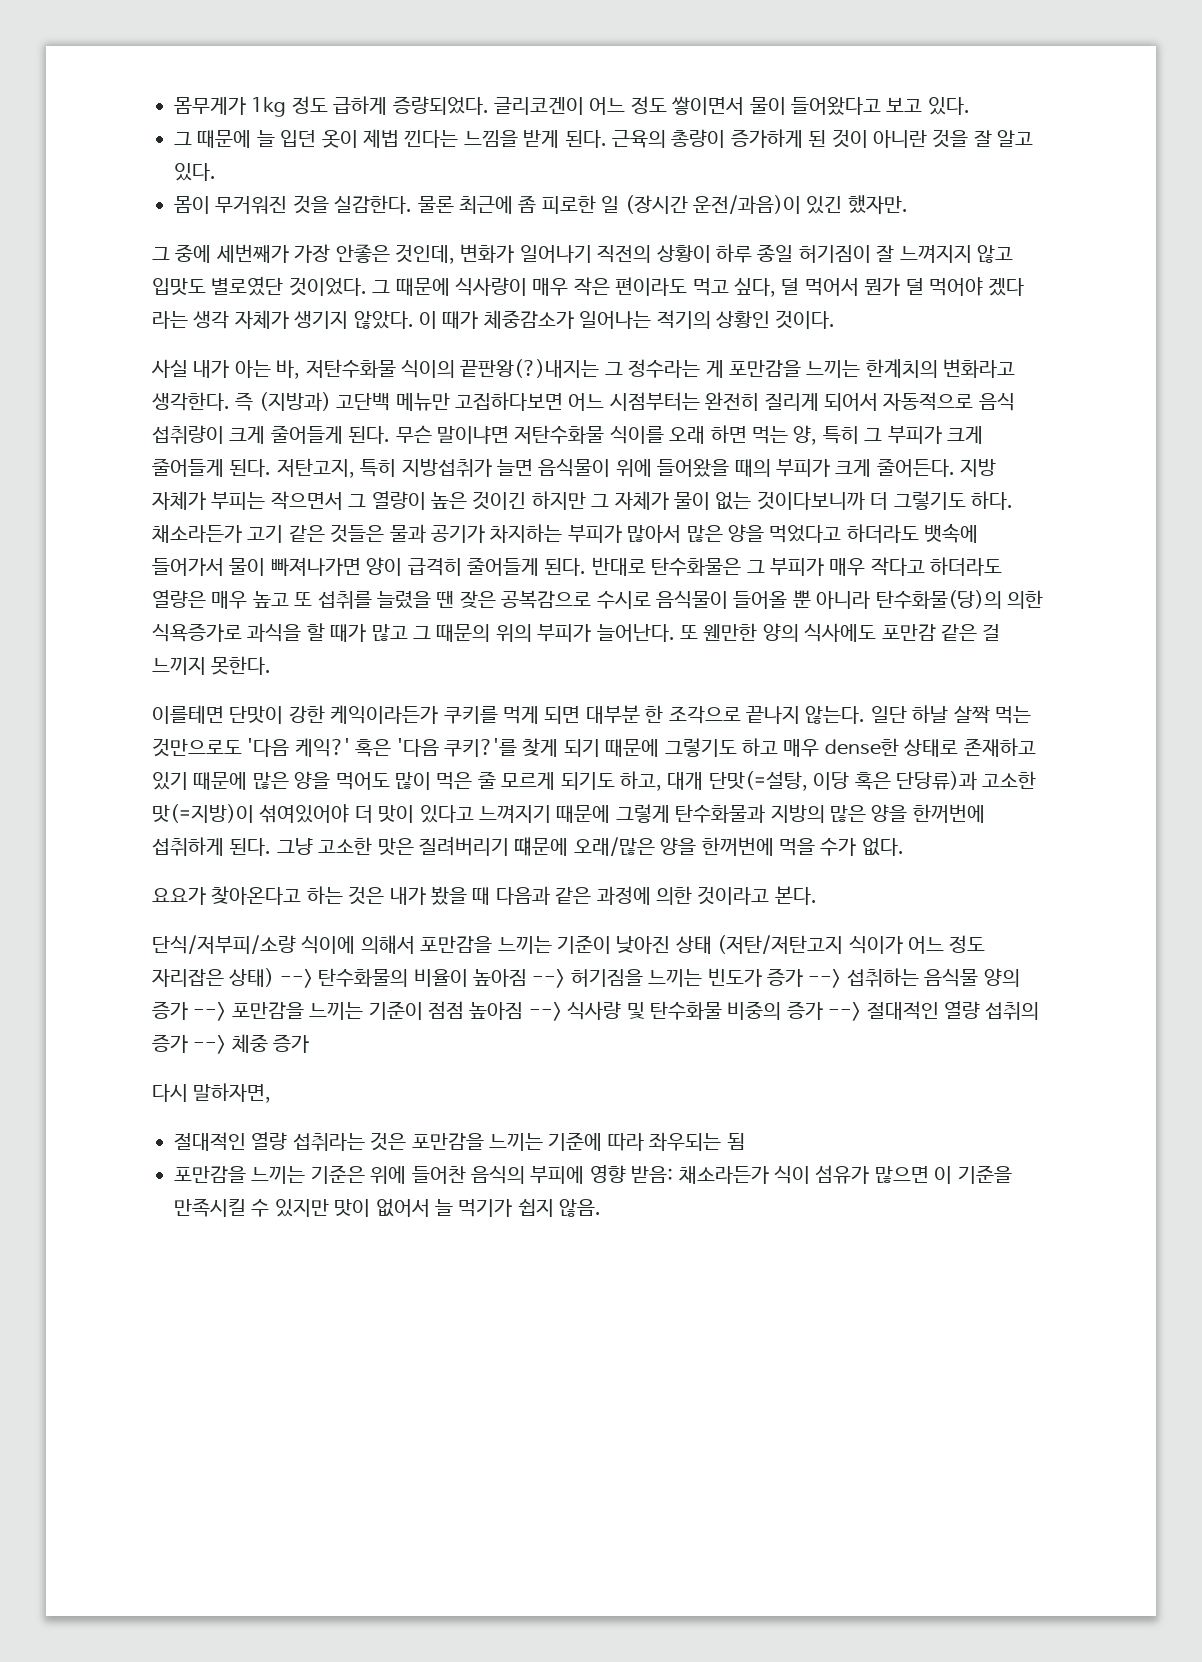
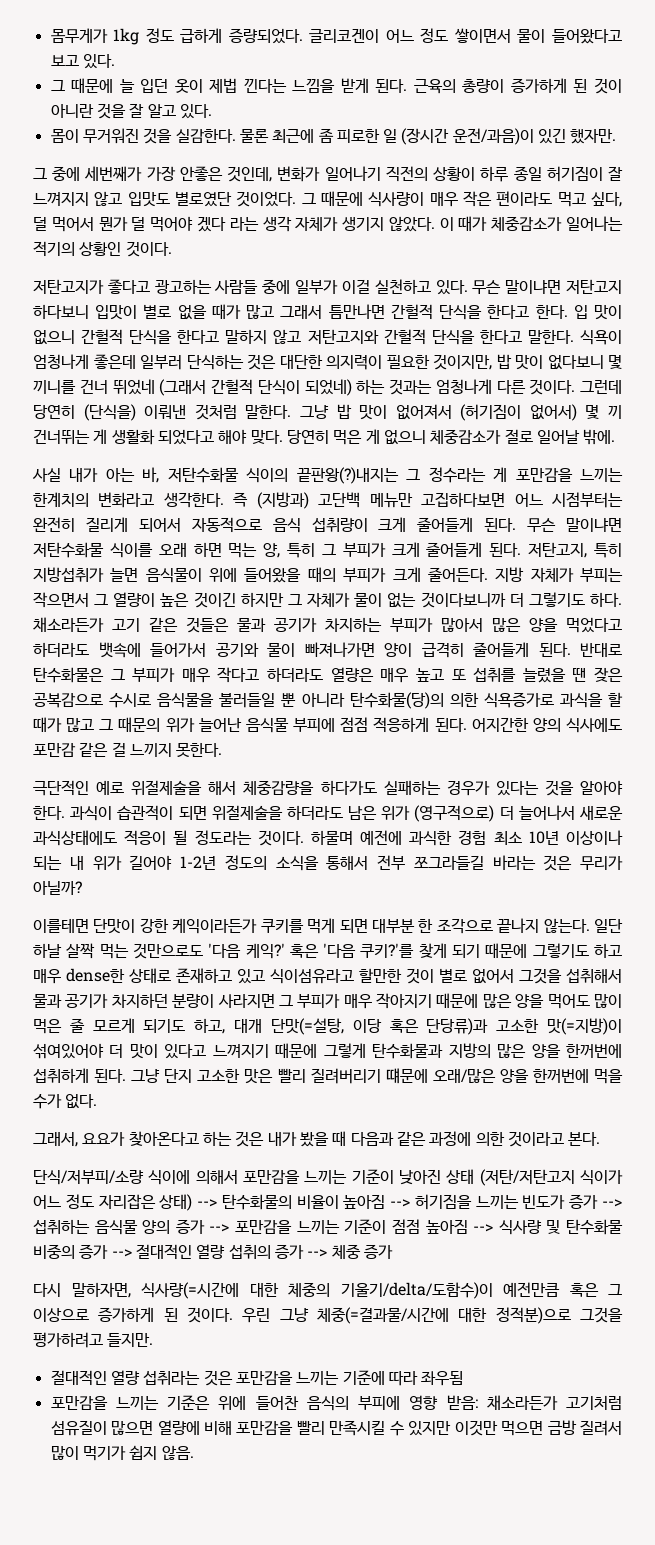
+ 저탄고지가 좋다고 광고하는 사람들 중에 일부가 이걸 실천하고 있다. 무슨 말이냐면 저탄고지 하다보니 입맛이 별로 없을 때가 많고 그래서 틈만나면 간헐적 단식을 한다고 한다. 입 맛이 없으니 간헐적 단식을 한다고 말하지 않고 저탄고지와 간헐적 단식을 한다고 말한다. 식욕이 엄청나게 좋은데 일부러 단식하는 것은 대단한 의지력이 필요한 것이지만, 밥 맛이 없다보니 몇 끼니를 건너 뛰었네 (그래서 간헐적 단식이 되었네) 하는 것과는 엄청나게 다른 것이다. 그런데 당연히 (단식을) 이뤄낸 것처럼 말한다. 그냥 밥 맛이 없어져서 (허기짐이 없어서) 몇 끼 건너뛰는 게 생활화 되었다고 해야 맞다. 당연히 먹은 게 없으니 체중감소가 절로 일어날 밖에.
- 채소라든가 고기 같은 것들은 물과 공기가 차지하는 부피가 많아서 많은 양을 먹었다고 하더라도 뱃속에 들어가서 물이 빠져나가면 양이 급격히 줄어들게 된다.
+ 채소라든가 고기 같은 것들은 물과 공기가 차지하는 부피가 많아서 많은 양을 먹었다고 하더라도 뱃속에 들어가서 공기와 물이 빠져나가면 양이 급격히 줄어들게 된다.
- 반대로 탄수화물은 그 부피가 매우 작다고 하더라도 열량은 매우 높고 또 섭취를 늘렸을 땐 잦은 공복감으로 수시로 음식물이 들어올 뿐 아니라 탄수화물(당)의 의한 식욕증가로 과식을 할 때가 많고 그 때문의 위의 부피가 늘어난다. 또 웬만한 양의 식사에도 포만감 같은 걸 느끼지 못한다.
+ 반대로 탄수화물은 그 부피가 매우 작다고 하더라도 열량은 매우 높고 또 섭취를 늘렸을 땐 잦은 공복감으로 수시로 음식물을 불러들일 뿐 아니라 탄수화물(당)의 의한 식욕증가로 과식을 할 때가 많고 그 때문의 위가 늘어난 음식물 부피에 점점 적응하게 된다. 어지간한 양의 식사에도 포만감 같은 걸 느끼지 못한다.
+ 극단적인 예로 위절제술을 해서 체중감량을 하다가도 실패하는 경우가 있다는 것을 알아야 한다. 과식이 습관적이 되면 위절제술을 하더라도 남은 위가 (영구적으로) 더 늘어나서 새로운 과식상태에도 적응이 될 정도라는 것이다. 하물며 예전에 과식한 경험 최소 10년 이상이나 되는 내 위가 길어야 1-2년 정도의 소식을 통해서 전부 쪼그라들길 바라는 것은 무리가 아닐까?
- 혹은 '다음 쿠키?'를 찾게 되기 때문에 그렇기도 하고 매우 dense한 상태로 존재하고 있기 때문에 많은 양을 먹어도 많이 먹은 줄 모르게 되기도 하고, 대개 단맛(=설탕, 이당 혹은 단당류)과 고소한 맛(=지방)이 섞여있어야 더 맛이 있다고 느껴지기 때문에 그렇게 탄수화물과 지방의 많은 양을 한꺼번에 섭취하게 된다.
+ 혹은 '다음 쿠키?'를 찾게 되기 때문에 그렇기도 하고 매우 dense한 상태로 존재하고 있고 식이섬유라고 할만한 것이 별로 없어서 그것을 섭취해서 물과 공기가 차지하던 분량이 사라지면 그 부피가 매우 작아지기 때문에 많은 양을 먹어도 많이 먹은 줄 모르게 되기도 하고, 대개 단맛(=설탕, 이당 혹은 단당류)과 고소한 맛(=지방)이 섞여있어야 더 맛이 있다고 느껴지기 때문에 그렇게 탄수화물과 지방의 많은 양을 한꺼번에 섭취하게 된다.
- 그냥 고소한 맛은 질려버리기 떄문에 오래/많은 양을 한꺼번에 먹을 수가 없다.
+ 그냥 단지 고소한 맛은 빨리 질려버리기 떄문에 오래/많은 양을 한꺼번에 먹을 수가 없다.
- 요요가 찾아온다고 하는 것은 내가 봤을 때 다음과 같은 과정에 의한 것이라고 본다.
+ 그래서, 요요가 찾아온다고 하는 것은 내가 봤을 때 다음과 같은 과정에 의한 것이라고 본다.
- 다시 말하자면,
+ 다시 말하자면, 식사량(=시간에 대한 체중의 기울기/delta/도함수)이 예전만큼 혹은 그 이상으로 증가하게 된 것이다. 우린 그냥 체중(=결과물/시간에 대한 정적분)으로 그것을 평가하려고 들지만.
- 절대적인 열량 섭취라는 것은 포만감을 느끼는 기준에 따라 좌우되는 됨
+ 절대적인 열량 섭취라는 것은 포만감을 느끼는 기준에 따라 좌우됨
- 포만감을 느끼는 기준은 위에 들어찬 음식의 부피에 영향 받음: 채소라든가 식이 섬유가 많으면 이 기준을 만족시킬 수 있지만 맛이 없어서 늘 먹기가 쉽지 않음.
+ 포만감을 느끼는 기준은 위에 들어찬 음식의 부피에 영향 받음: 채소라든가 고기처럼 섬유질이 많으면 열량에 비해 포만감을 빨리 만족시킬 수 있지만 이것만 먹으면 금방 질려서 많이 먹기가 쉽지 않음.

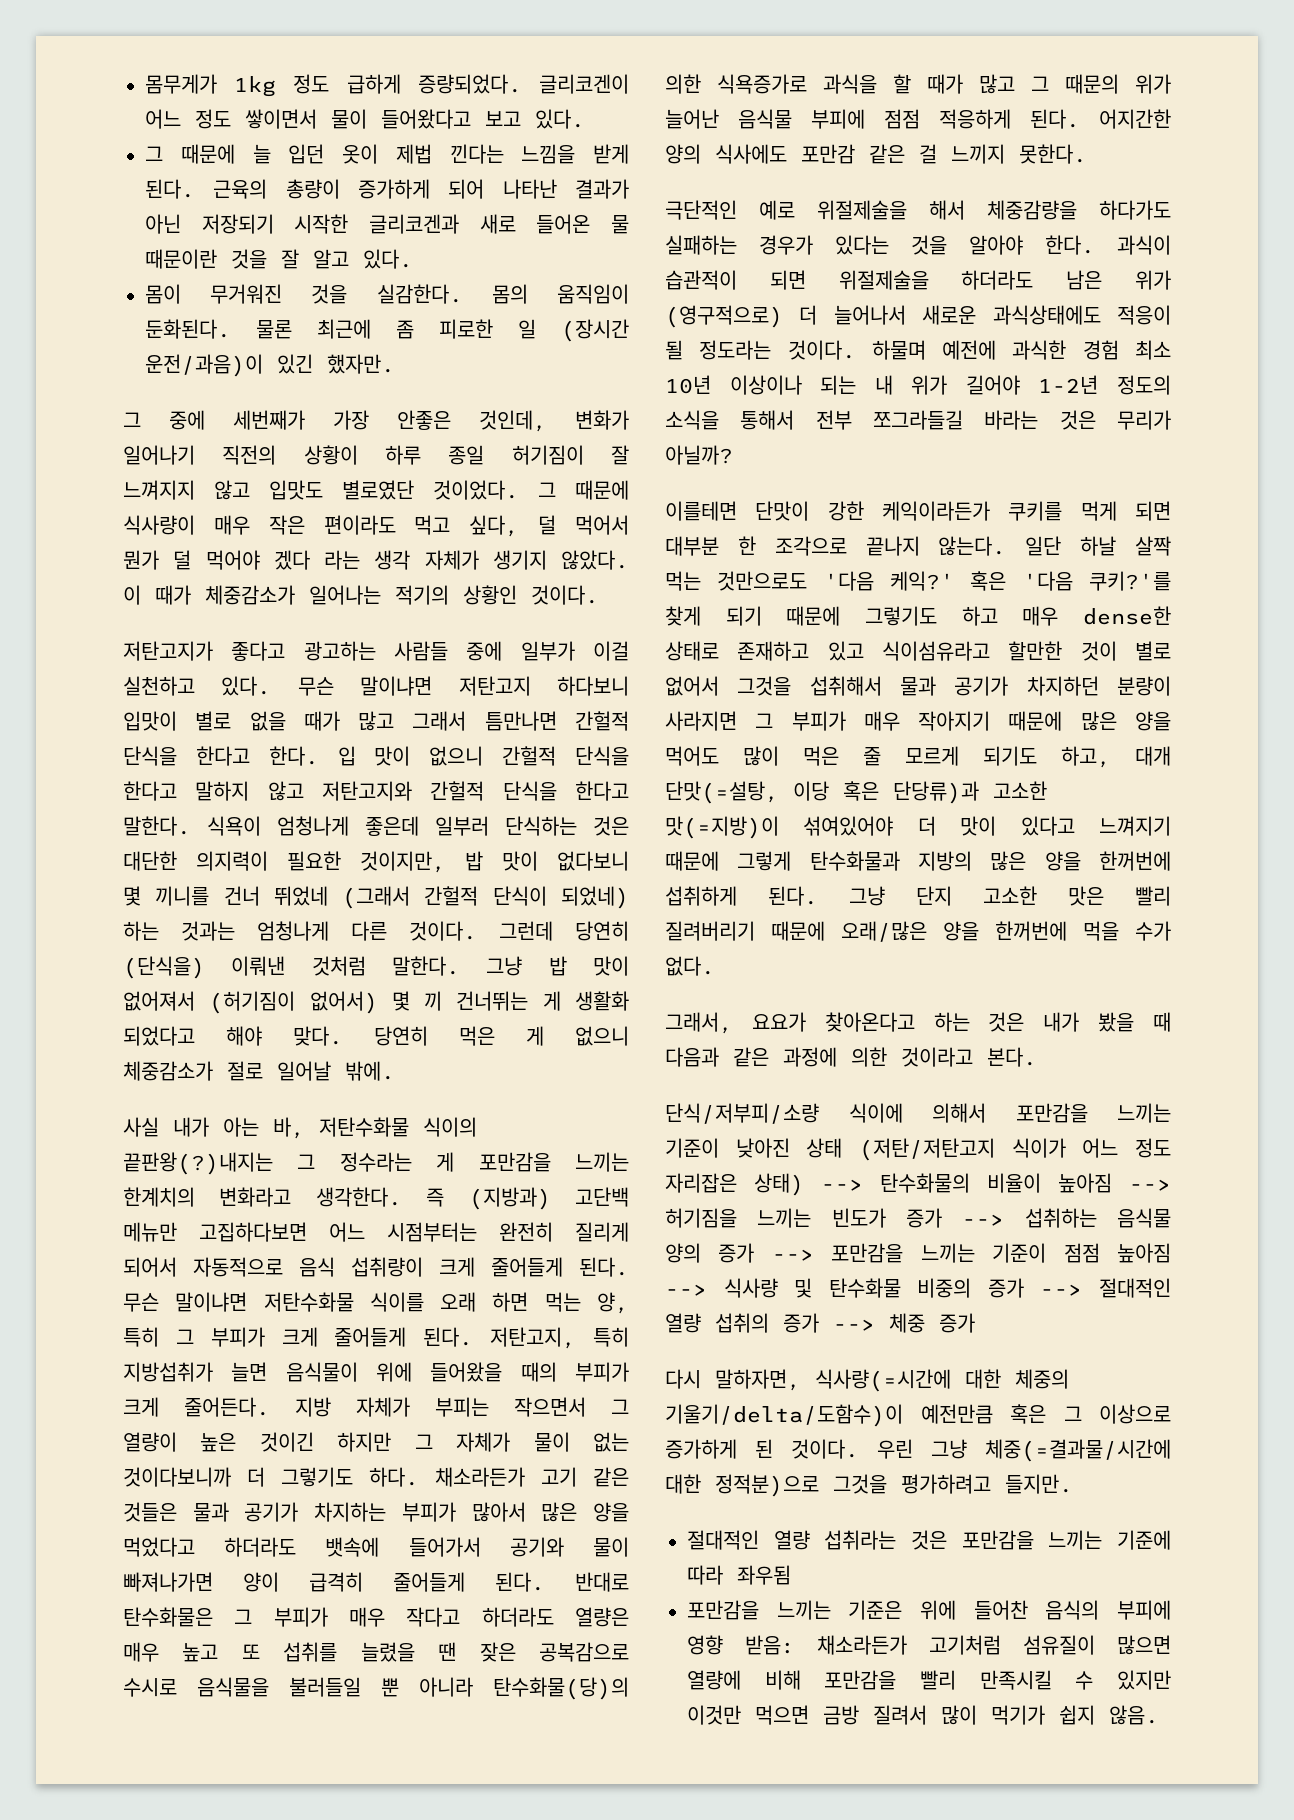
- 근육의 총량이 증가하게 된 것이 아니란 것을 잘 알고 있다.
+ 근육의 총량이 증가하게 되어 나타난 결과가 아닌 저장되기 시작한 글리코겐과 새로 들어온 물 때문이란 것을 잘 알고 있다.
+ 몸의 움직임이 둔화된다.
- 그냥 단지 고소한 맛은 빨리 질려버리기 떄문에 오래/많은 양을 한꺼번에 먹을 수가 없다.
+ 그냥 단지 고소한 맛은 빨리 질려버리기 때문에 오래/많은 양을 한꺼번에 먹을 수가 없다.

